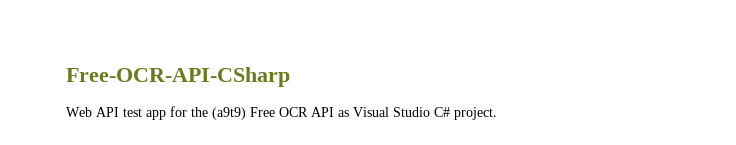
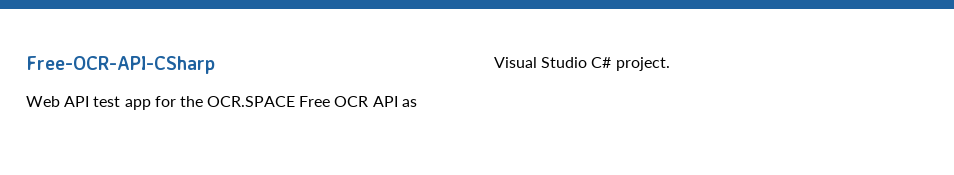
- Web API test app for the (a9t9) Free OCR API as Visual Studio C# project.
+ Web API test app for the OCR.SPACE Free OCR API as Visual Studio C# project.

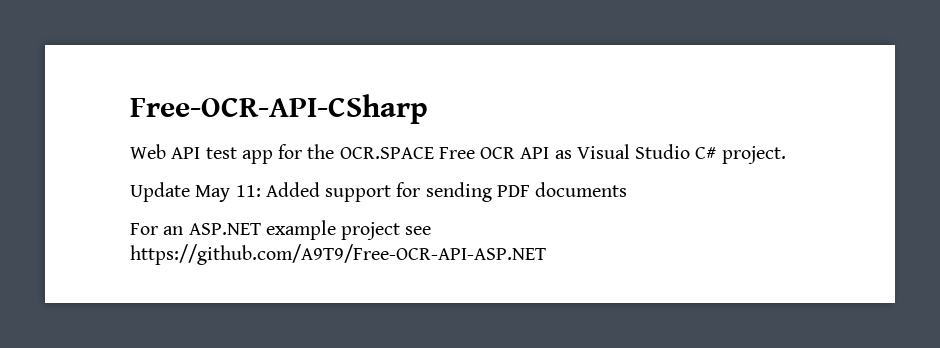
+ Update May 11: Added support for sending PDF documents
+ For an ASP.NET example project see https://github.com/A9T9/Free-OCR-API-ASP.NET

